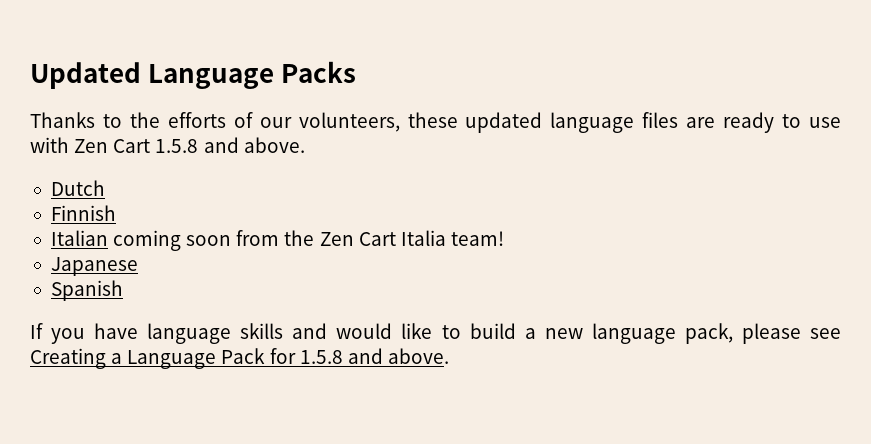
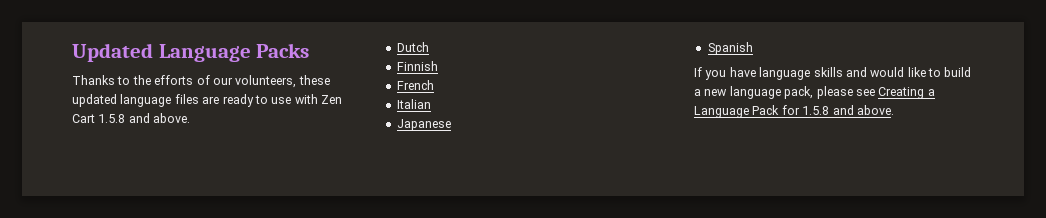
+ French
- Italian coming soon from the Zen Cart Italia team!
+ Italian

